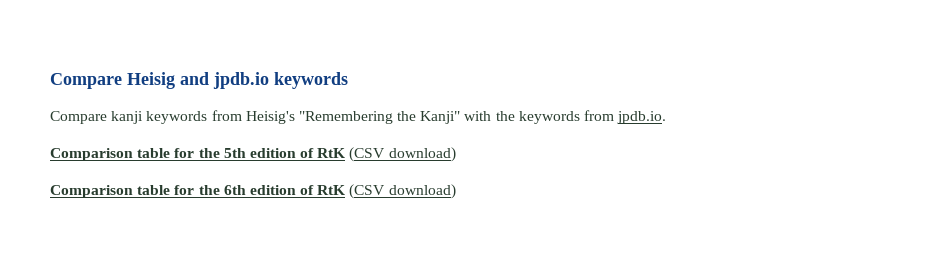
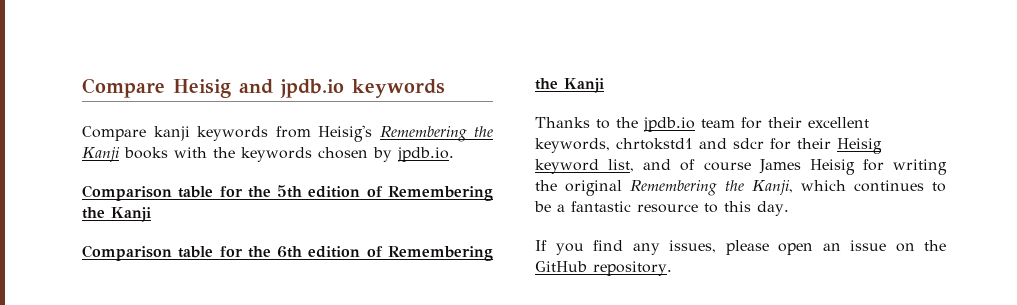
- Compare kanji keywords from Heisig's "Remembering the Kanji" with the keywords from jpdb.io.
+ Compare kanji keywords from Heisig's Remembering the Kanji books with the keywords chosen by jpdb.io.
- Comparison table for the 5th edition of RtK (CSV download)
+ Comparison table for the 5th edition of Remembering the Kanji
- Comparison table for the 6th edition of RtK (CSV download)
+ Comparison table for the 6th edition of Remembering the Kanji
+ Thanks to the jpdb.io team for their excellent keywords, chrtokstd1 and sdcr for their Heisig keyword list, and of course James Heisig for writing the original Remembering the Kanji, which continues to be a fantastic resource to this day.
+ If you find any issues, please open an issue on the GitHub repository.

